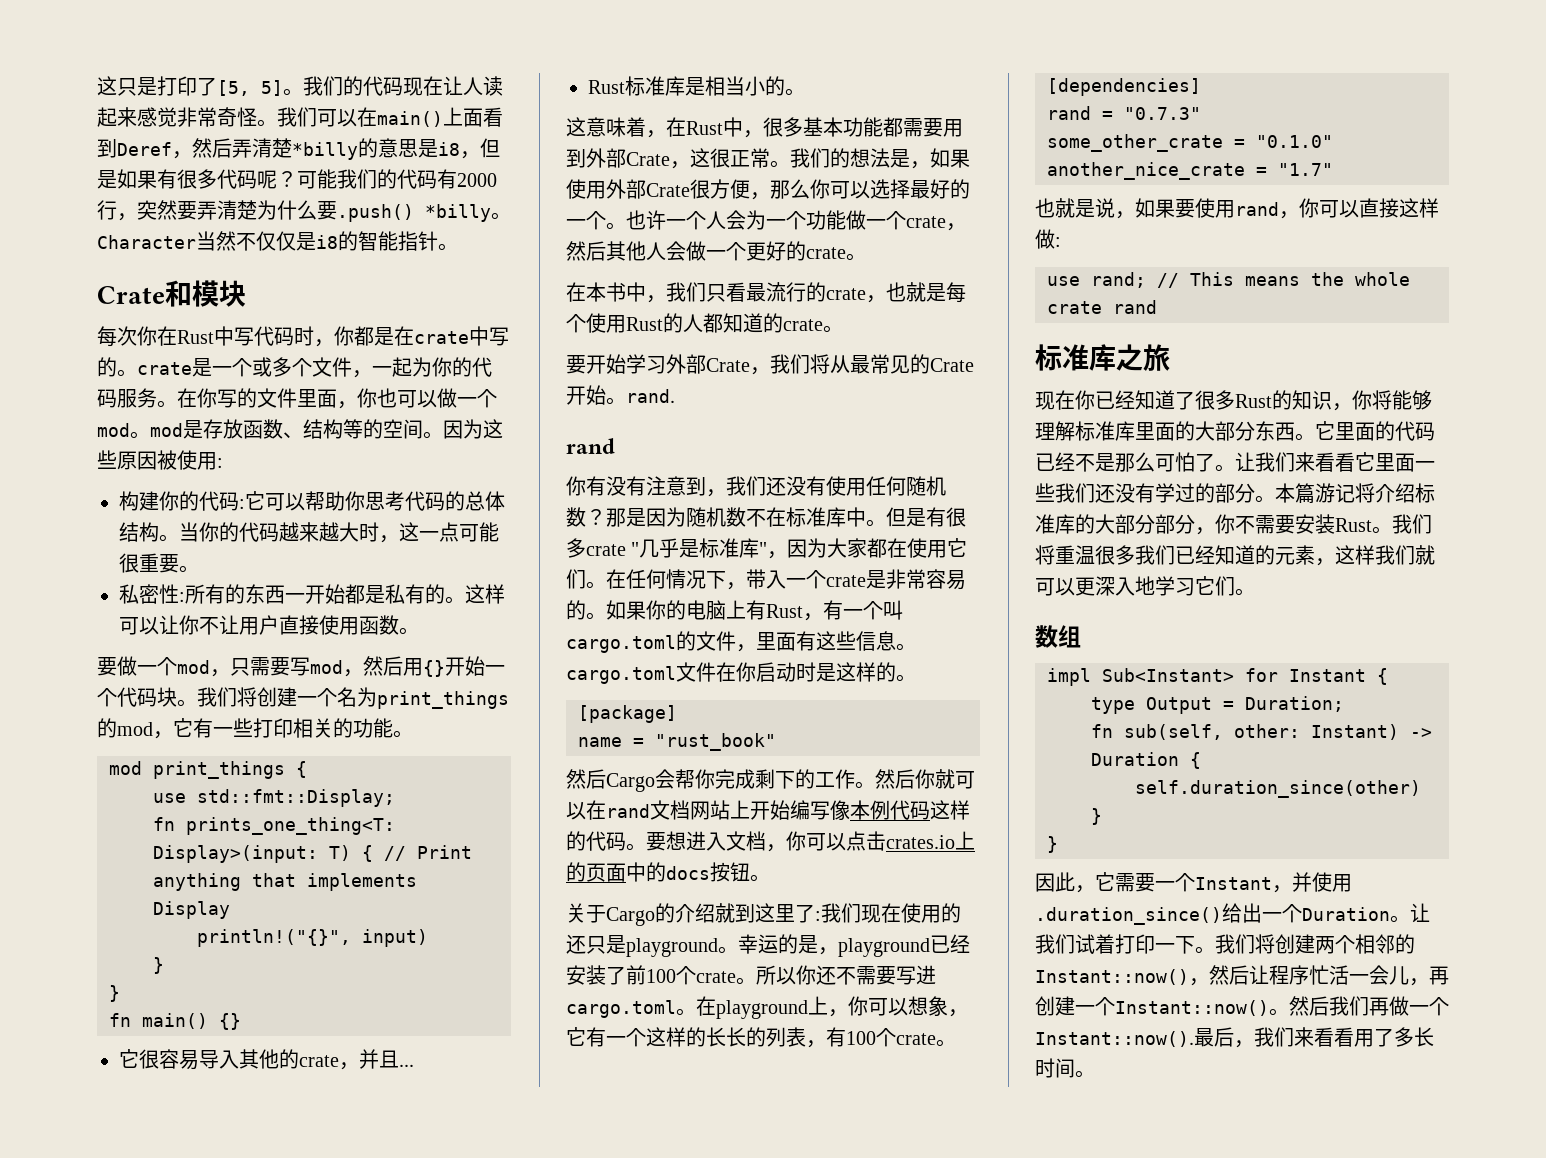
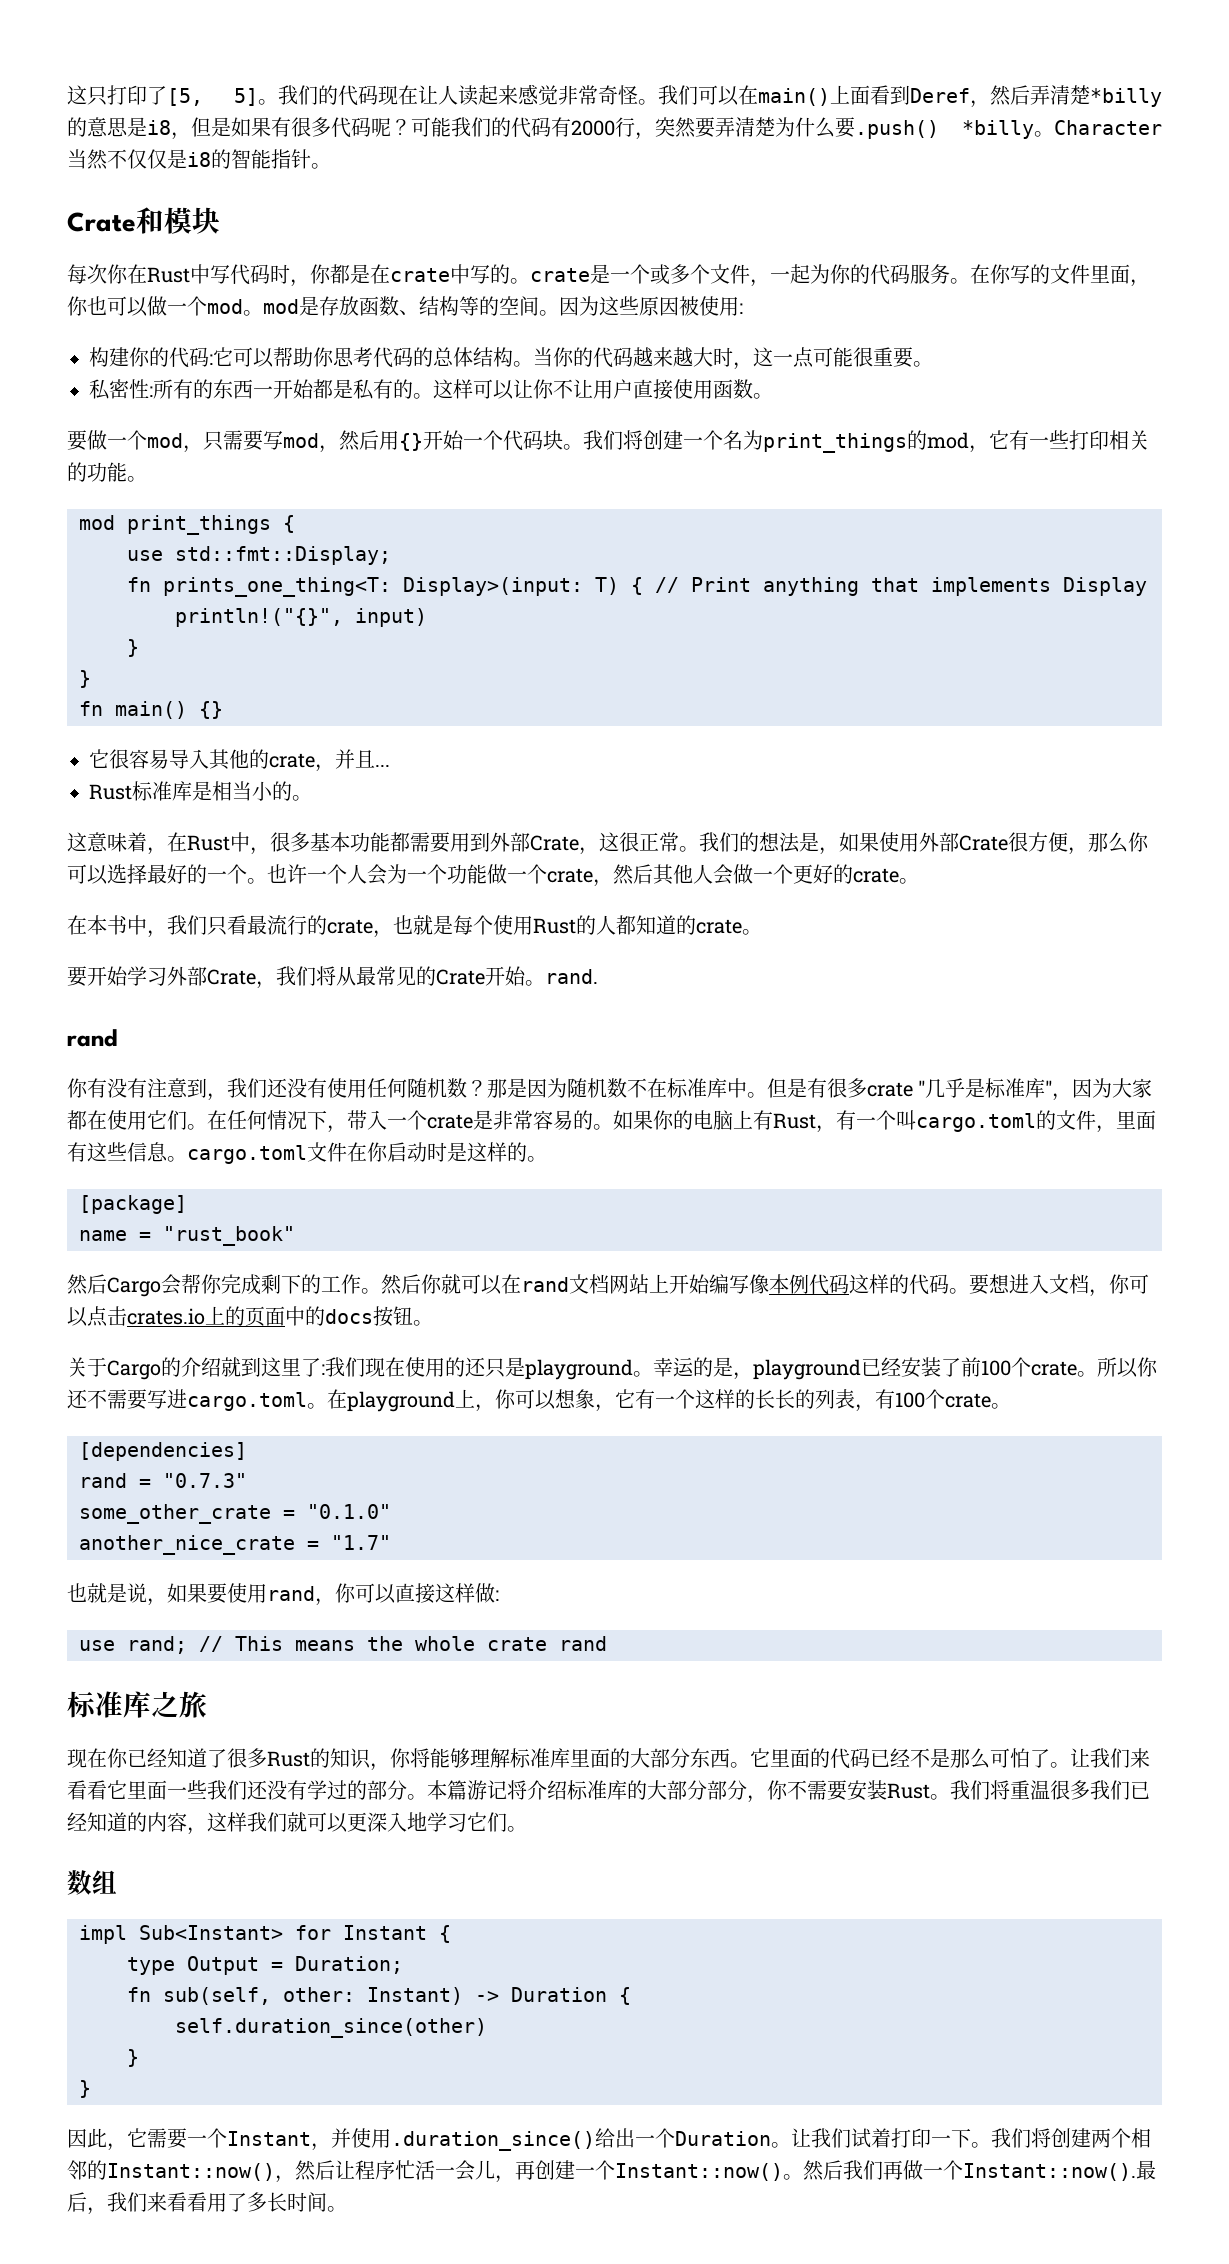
- 这只是打印了[5, 5]。
+ 这只打印了[5, 5]。
- 我们将重温很多我们已经知道的元素，这样我们就可以更深入地学习它们。
+ 我们将重温很多我们已经知道的内容，这样我们就可以更深入地学习它们。

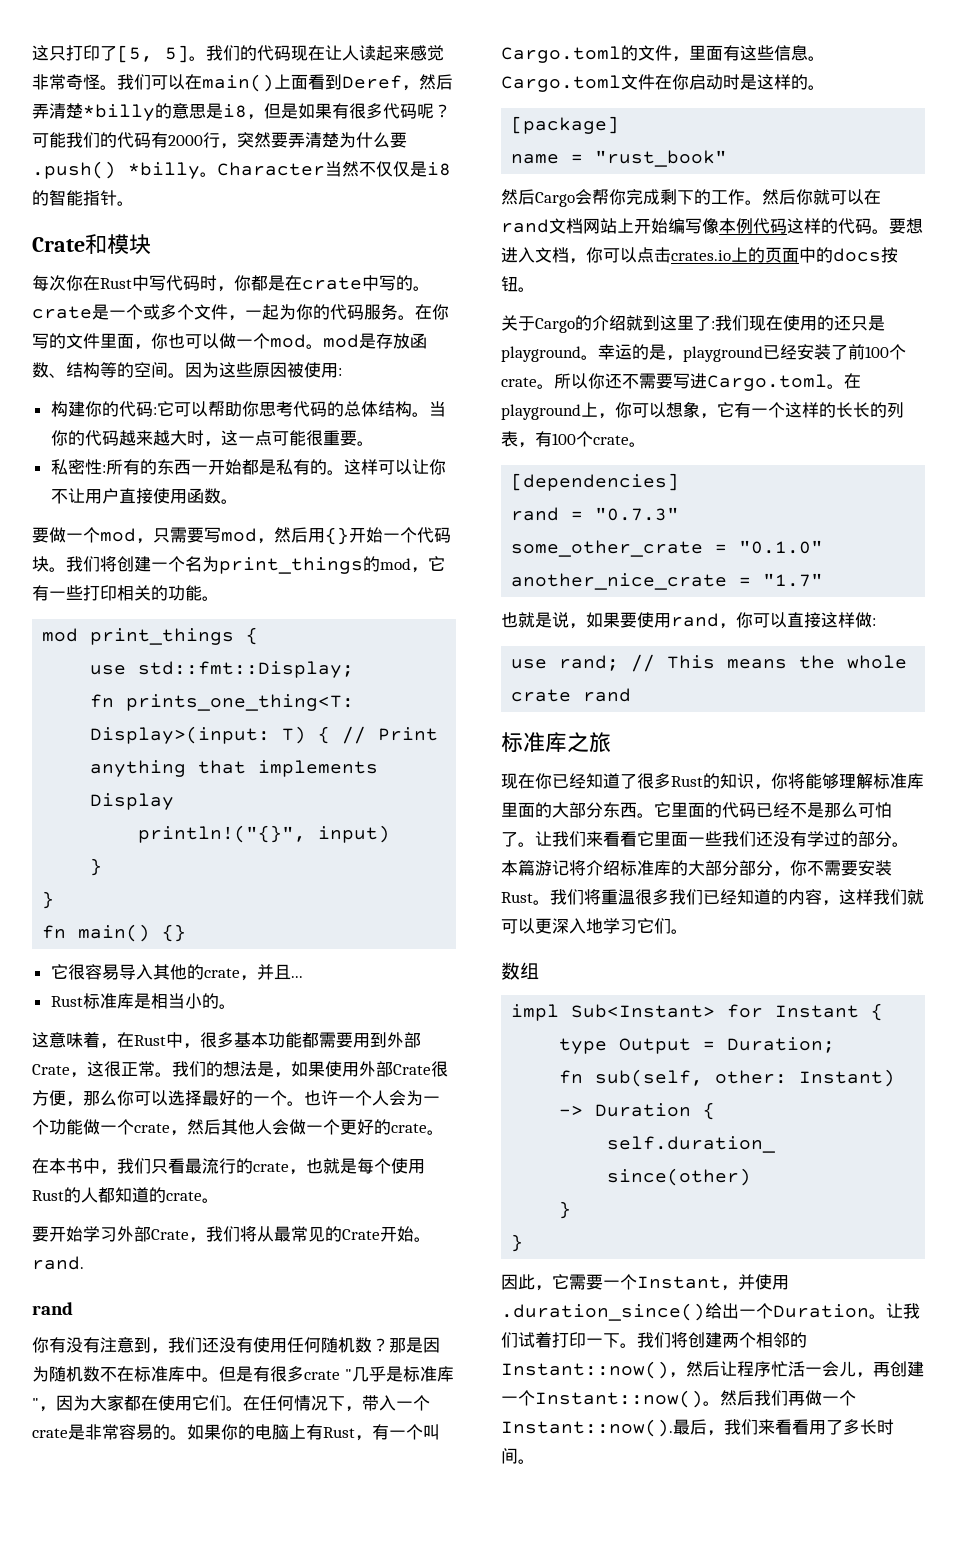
- 如果你的电脑上有Rust，有一个叫cargo.toml的文件，里面有这些信息。cargo.toml文件在你启动时是这样的。
+ 如果你的电脑上有Rust，有一个叫Cargo.toml的文件，里面有这些信息。Cargo.toml文件在你启动时是这样的。
- 所以你还不需要写进cargo.toml。
+ 所以你还不需要写进Cargo.toml。

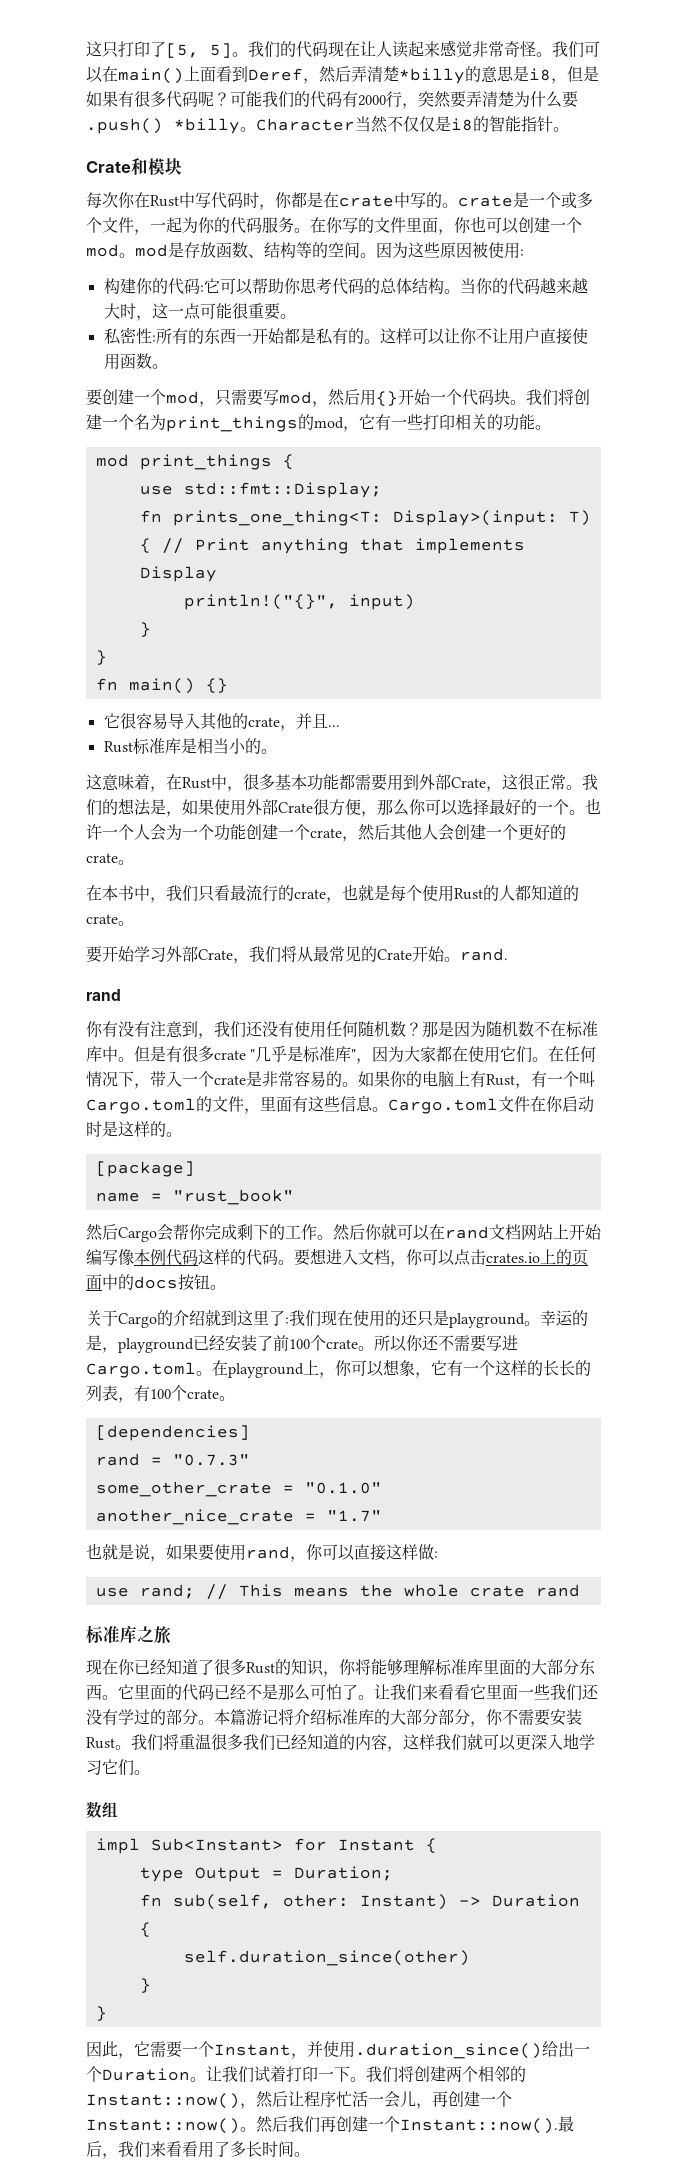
- 在你写的文件里面，你也可以做一个mod。mod是存放函数、结构等的空间。
+ 在你写的文件里面，你也可以创建一个mod。mod是存放函数、结构等的空间。
- 要做一个mod，只需要写mod，然后用{}开始一个代码块。
+ 要创建一个mod，只需要写mod，然后用{}开始一个代码块。
- 也许一个人会为一个功能做一个crate，然后其他人会做一个更好的crate。
+ 也许一个人会为一个功能创建一个crate，然后其他人会创建一个更好的crate。
- 然后我们再做一个Instant::now().
+ 然后我们再创建一个Instant::now().

